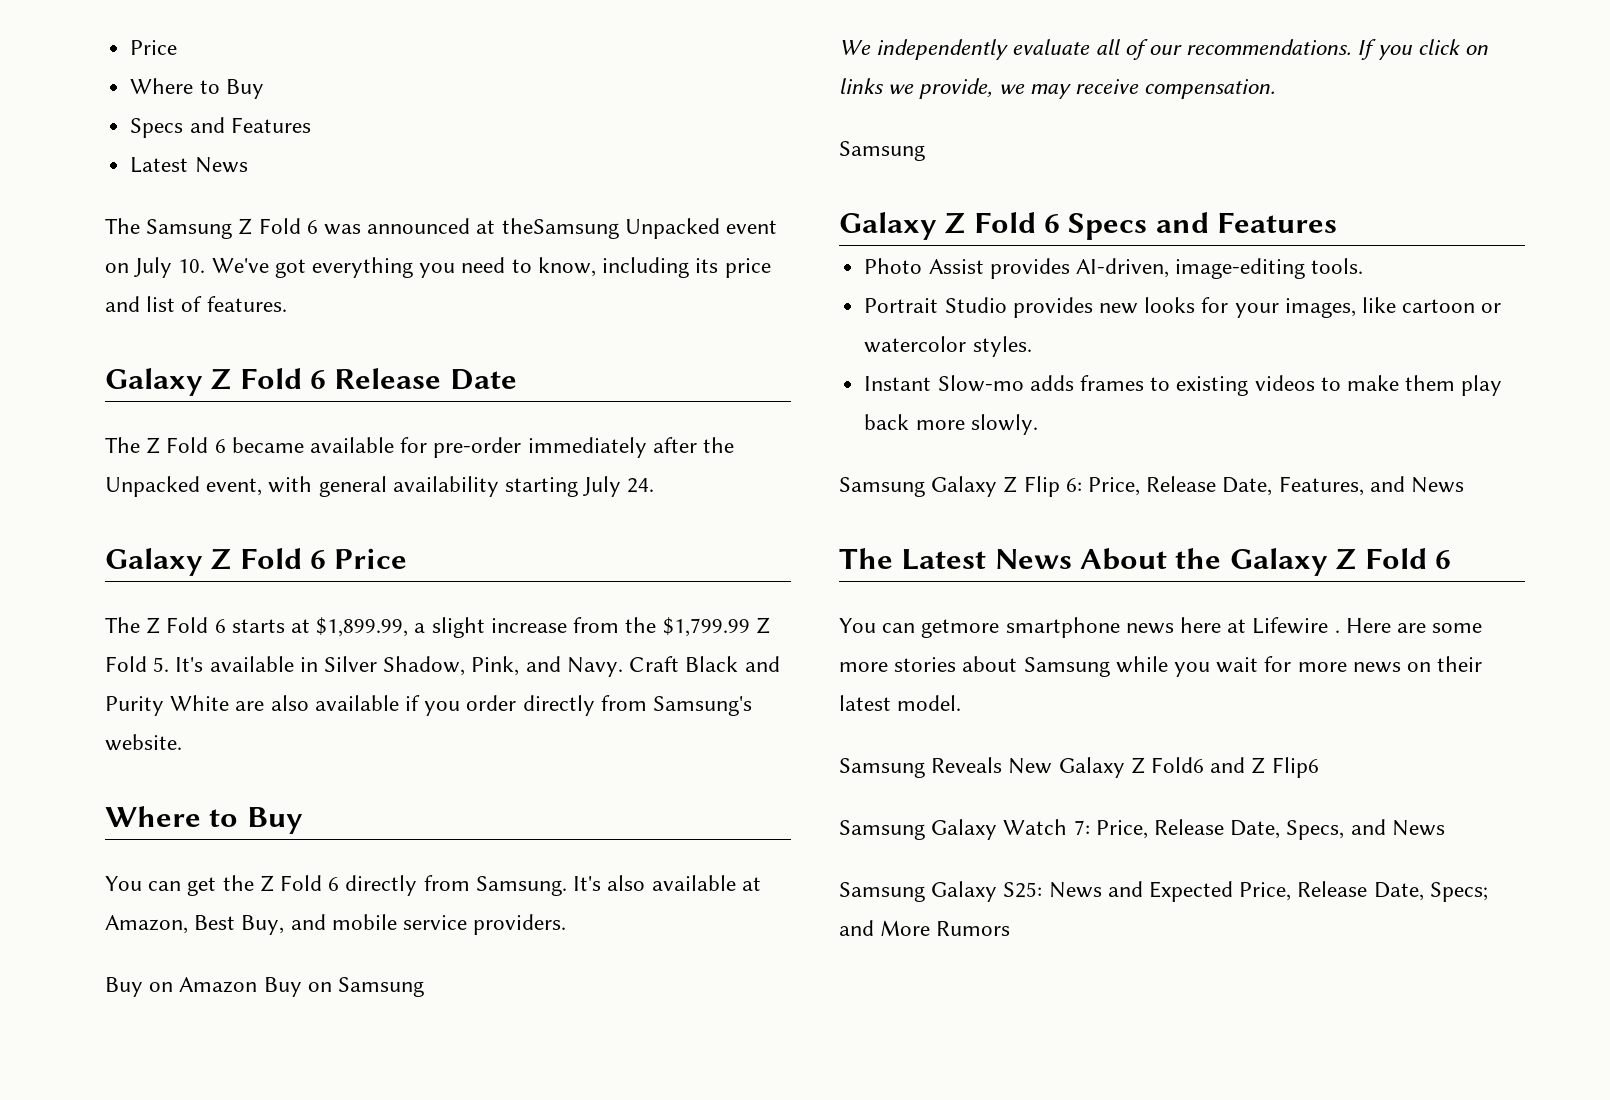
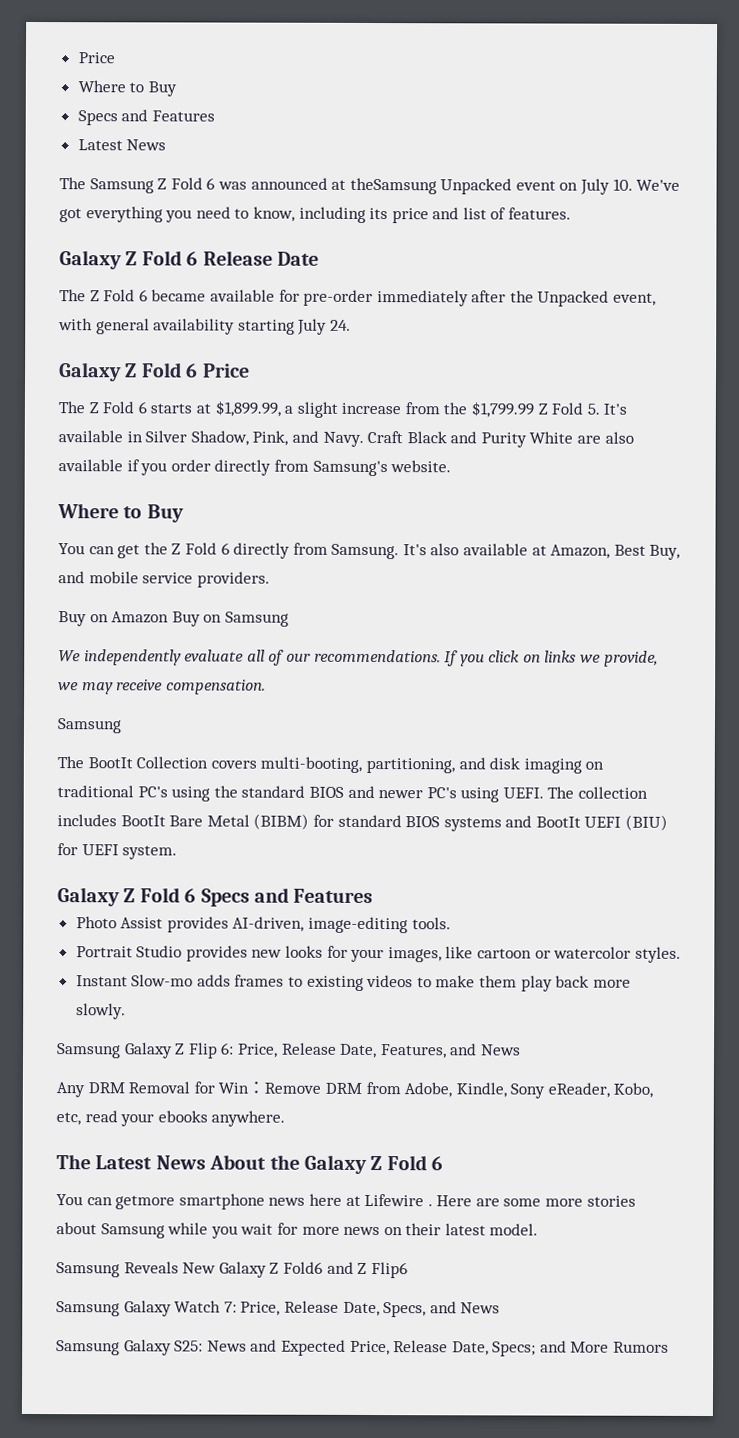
+ The BootIt Collection covers multi-booting, partitioning, and disk imaging on traditional PC's using the standard BIOS and newer PC's using UEFI. The collection includes BootIt Bare Metal (BIBM) for standard BIOS systems and BootIt UEFI (BIU) for UEFI system.
+ Any DRM Removal for Win：Remove DRM from Adobe, Kindle, Sony eReader, Kobo, etc, read your ebooks anywhere.

